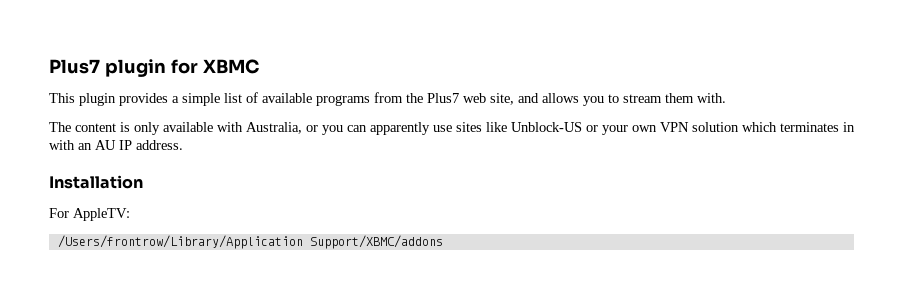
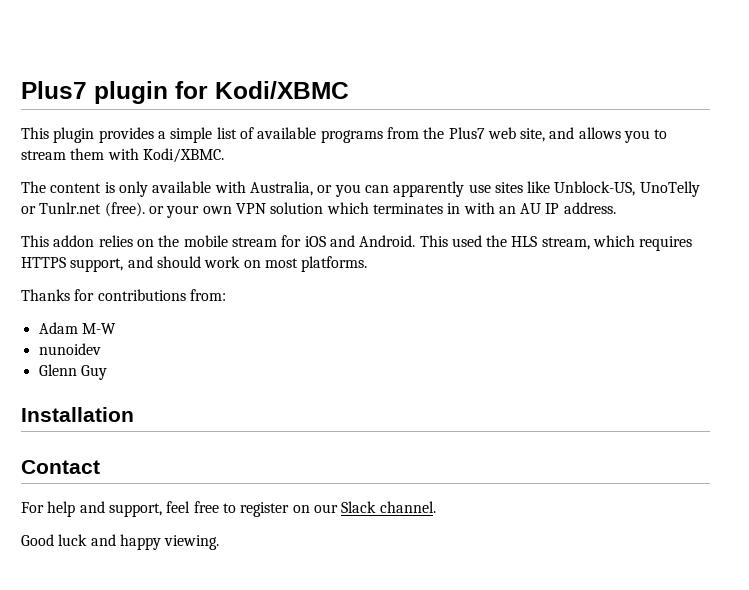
- Plus7 plugin for XBMC
+ Plus7 plugin for Kodi/XBMC
- This plugin provides a simple list of available programs from the Plus7 web site, and allows you to stream them with.
+ This plugin provides a simple list of available programs from the Plus7 web site, and allows you to stream them with Kodi/XBMC.
- The content is only available with Australia, or you can apparently use sites like Unblock-US or your own VPN solution which terminates in with an AU IP address.
+ The content is only available with Australia, or you can apparently use sites like Unblock-US, UnoTelly or Tunlr.net (free). or your own VPN solution which terminates in with an AU IP address.
+ This addon relies on the mobile stream for iOS and Android. This used the HLS stream, which requires HTTPS support, and should work on most platforms.
+ Thanks for contributions from:
+ Adam M-W
+ nunoidev
+ Glenn Guy
+ Contact
- For AppleTV:
- /Users/frontrow/Library/Application Support/XBMC/addons
+ For help and support, feel free to register on our Slack channel.
+ Good luck and happy viewing.

